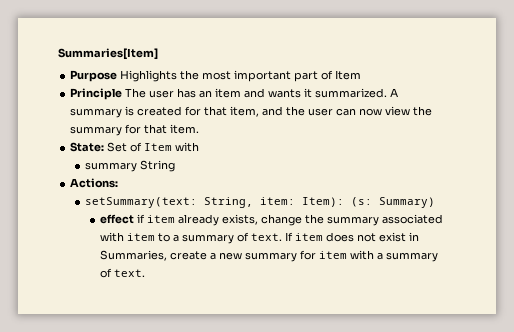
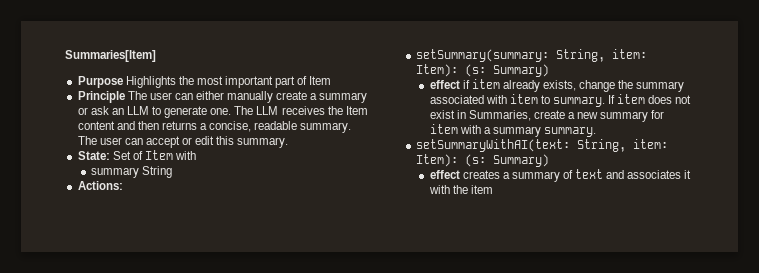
- Principle The user has an item and wants it summarized. A summary is created for that item, and the user can now view the summary for that item.
+ Principle The user can either manually create a summary or ask an LLM to generate one. The LLM receives the Item content and then returns a concise, readable summary. The user can accept or edit this summary.
- setSummary(text: String, item: Item): (s: Summary)
+ setSummary(summary: String, item: Item): (s: Summary)
- effect if item already exists, change the summary associated with item to a summary of text.
+ effect if item already exists, change the summary associated with item to summary.
- If item does not exist in Summaries, create a new summary for item with a summary of text.
+ If item does not exist in Summaries, create a new summary for item with a summary summary.
+ setSummaryWithAI(text: String, item: Item): (s: Summary)
+ effect creates a summary of text and associates it with the item

